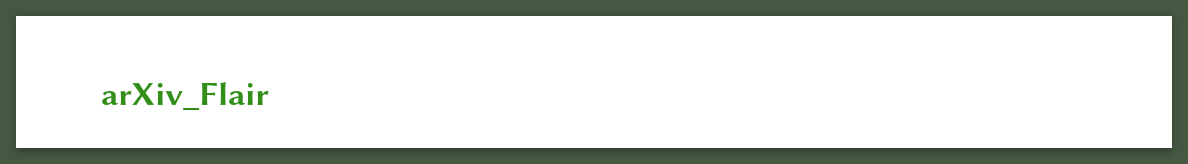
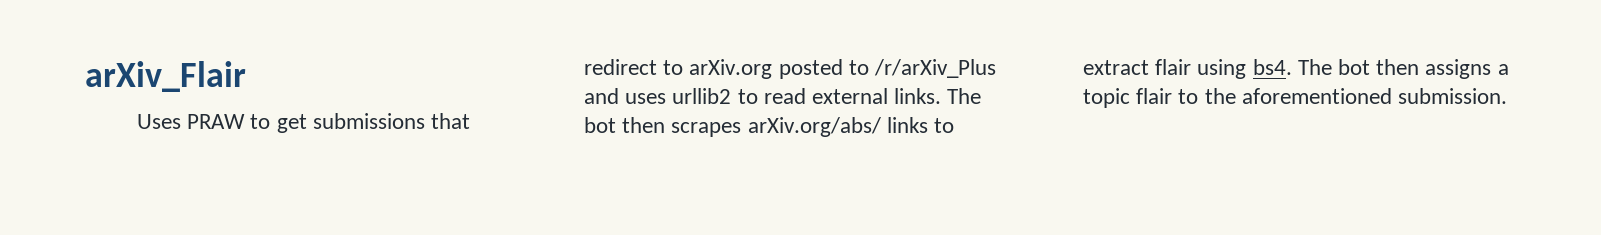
+ Uses PRAW to get submissions that redirect to arXiv.org posted to /r/arXiv_Plus and uses urllib2 to read external links. The bot then scrapes arXiv.org/abs/ links to extract flair using bs4. The bot then assigns a topic flair to the aforementioned submission.

